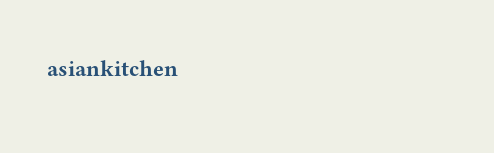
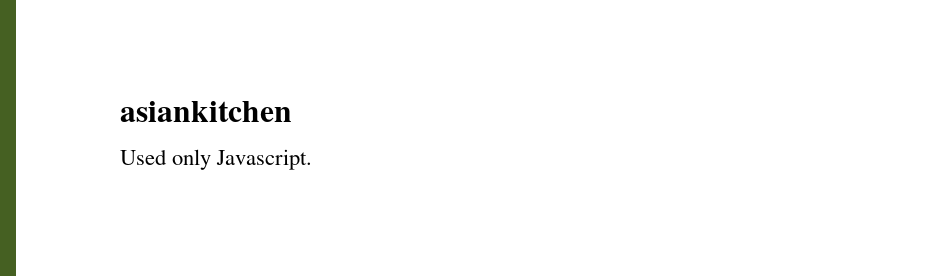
+ Used only Javascript.

